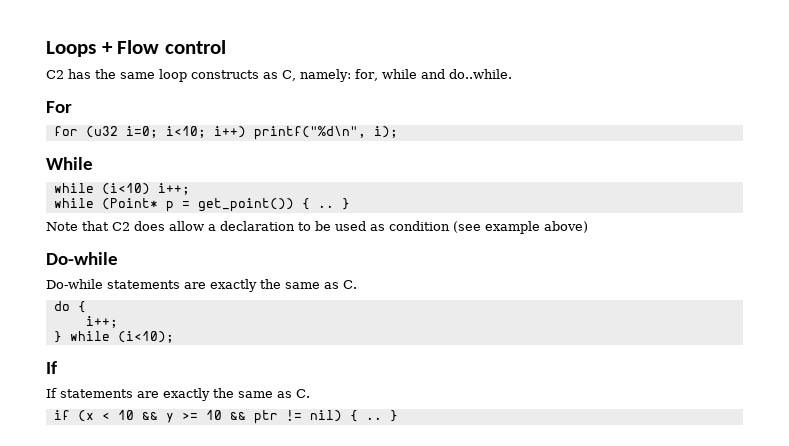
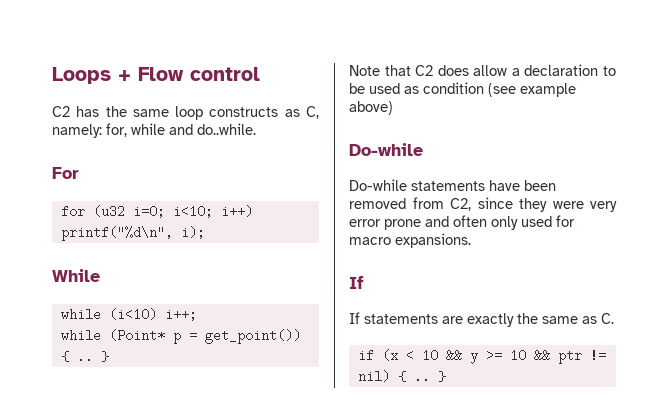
- Do-while statements are exactly the same as C.
- do {
- i++;
- } while (i<10);
+ Do-while statements have been removed from C2, since they were very error prone and often only used for macro expansions.

